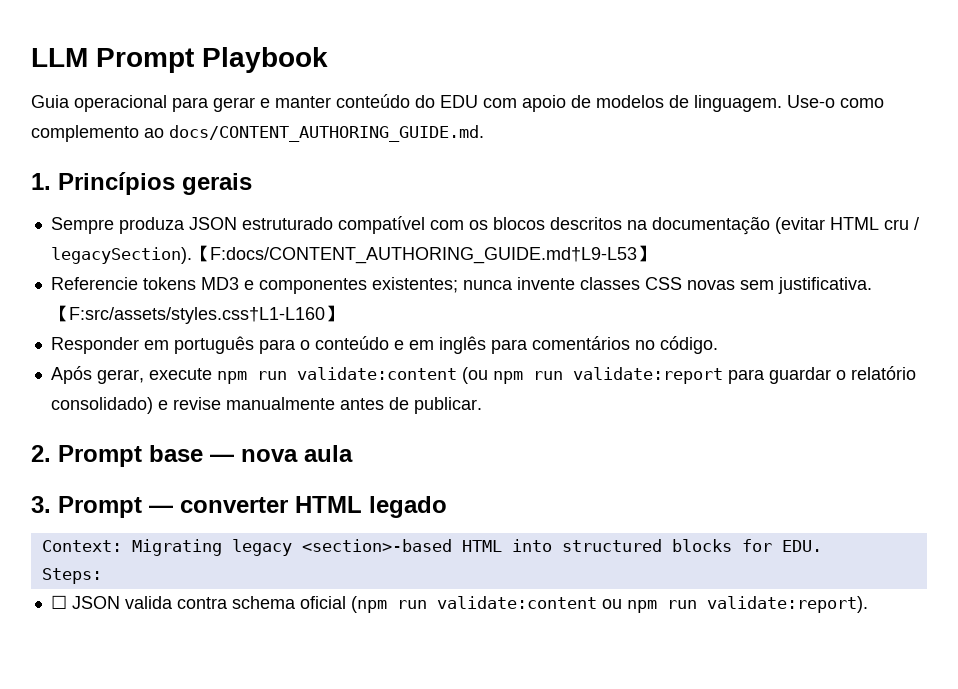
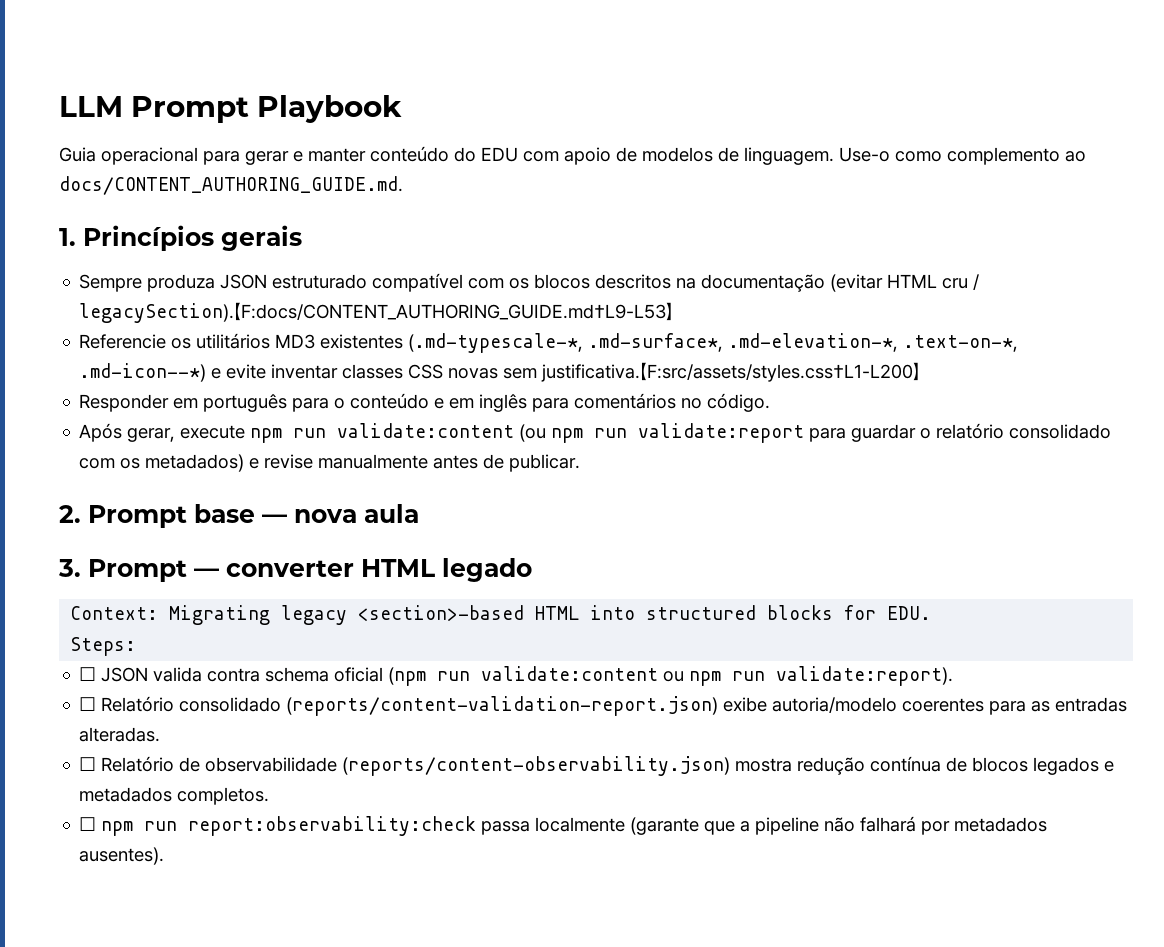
- Referencie tokens MD3 e componentes existentes; nunca invente classes CSS novas sem justificativa.
+ Referencie os utilitários MD3 existentes (.md-typescale-*, .md-surface*, .md-elevation-*, .text-on-*, .md-icon--*) e evite inventar classes CSS novas sem justificativa.
- 【F:src/assets/styles.css†L1-L160】
+ 【F:src/assets/styles.css†L1-L200】
- Após gerar, execute npm run validate:content (ou npm run validate:report para guardar o relatório consolidado) e revise manualmente antes de publicar.
+ Após gerar, execute npm run validate:content (ou npm run validate:report para guardar o relatório consolidado com os metadados) e revise manualmente antes de publicar.
+ ☐ Relatório consolidado (reports/content-validation-report.json) exibe autoria/modelo coerentes para as entradas alteradas.
+ ☐ Relatório de observabilidade (reports/content-observability.json) mostra redução contínua de blocos legados e metadados completos.
+ ☐ npm run report:observability:check passa localmente (garante que a pipeline não falhará por metadados ausentes).

